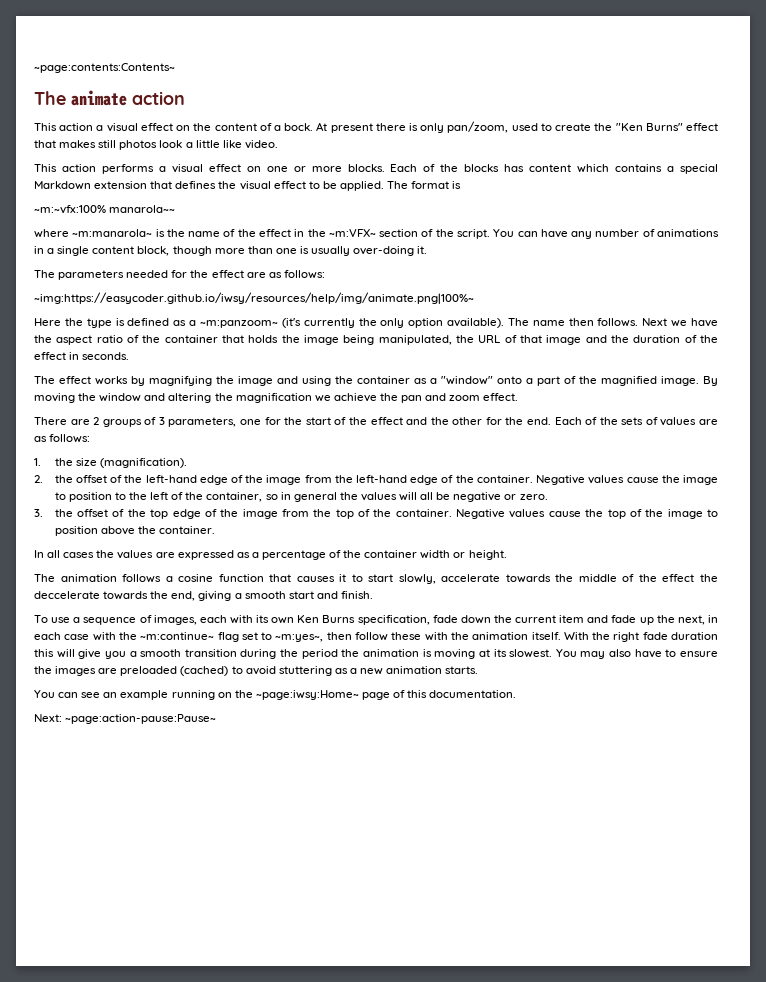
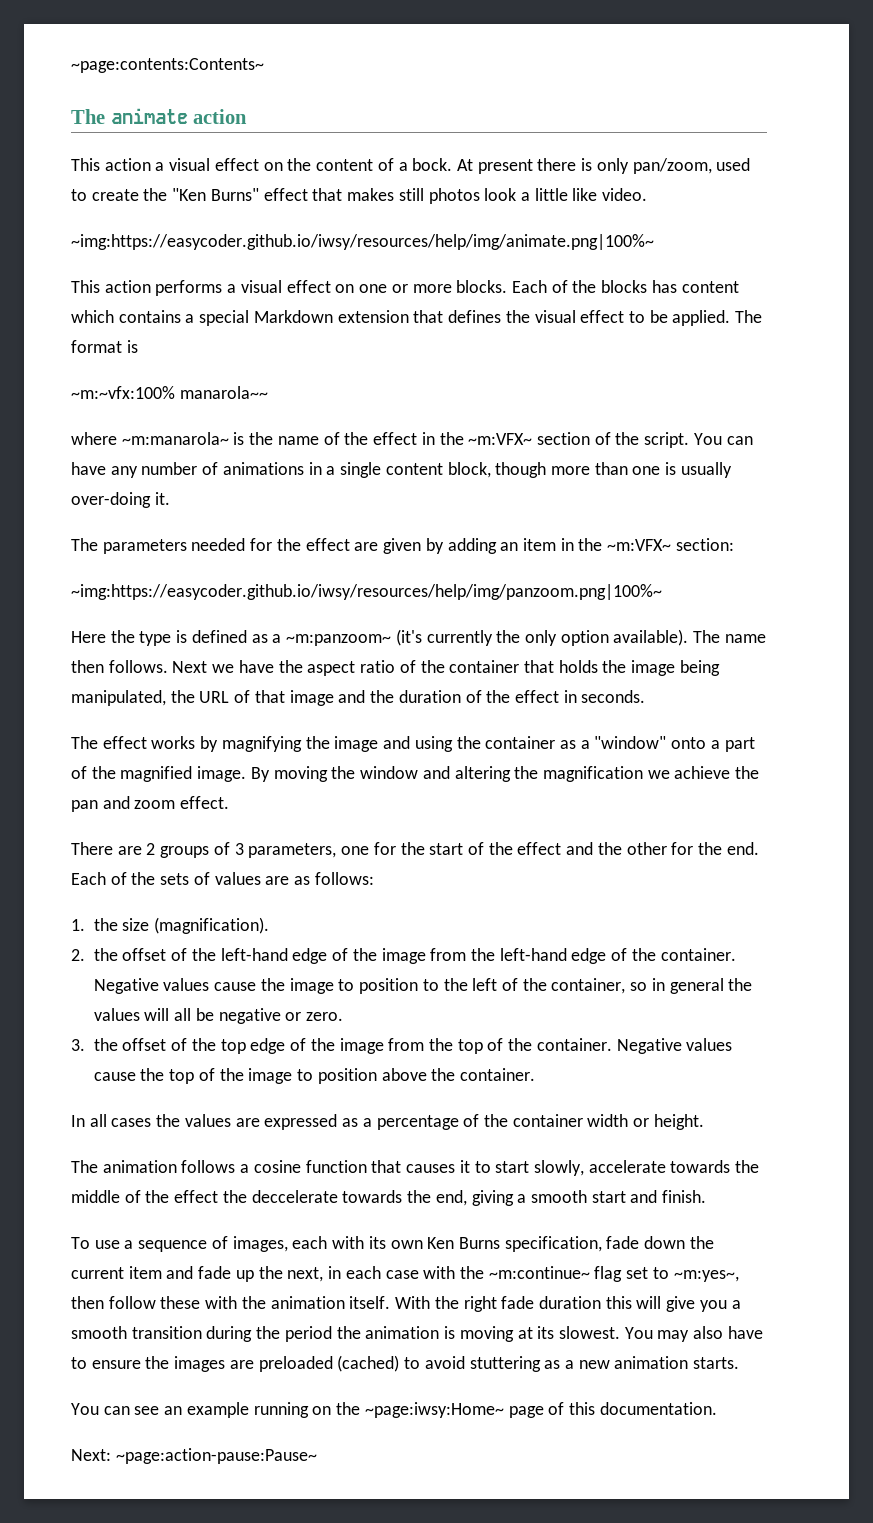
+ ~img:https://easycoder.github.io/iwsy/resources/help/img/animate.png|100%~
- The parameters needed for the effect are as follows:
- ~img:https://easycoder.github.io/iwsy/resources/help/img/animate.png|100%~
+ The parameters needed for the effect are given by adding an item in the ~m:VFX~ section:
+ ~img:https://easycoder.github.io/iwsy/resources/help/img/panzoom.png|100%~

